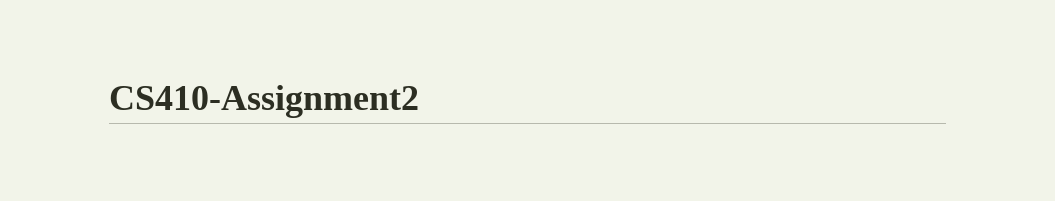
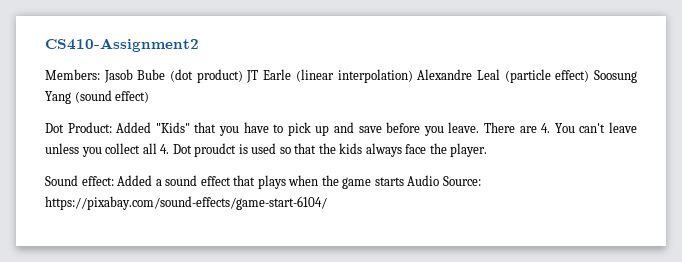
+ Members: Jasob Bube (dot product) JT Earle (linear interpolation) Alexandre Leal (particle effect) Soosung Yang (sound effect)
+ Dot Product: Added "Kids" that you have to pick up and save before you leave. There are 4. You can't leave unless you collect all 4. Dot proudct is used so that the kids always face the player.
+ Sound effect: Added a sound effect that plays when the game starts Audio Source: https://pixabay.com/sound-effects/game-start-6104/

